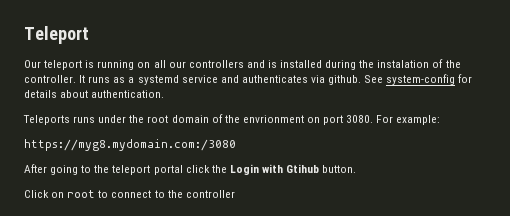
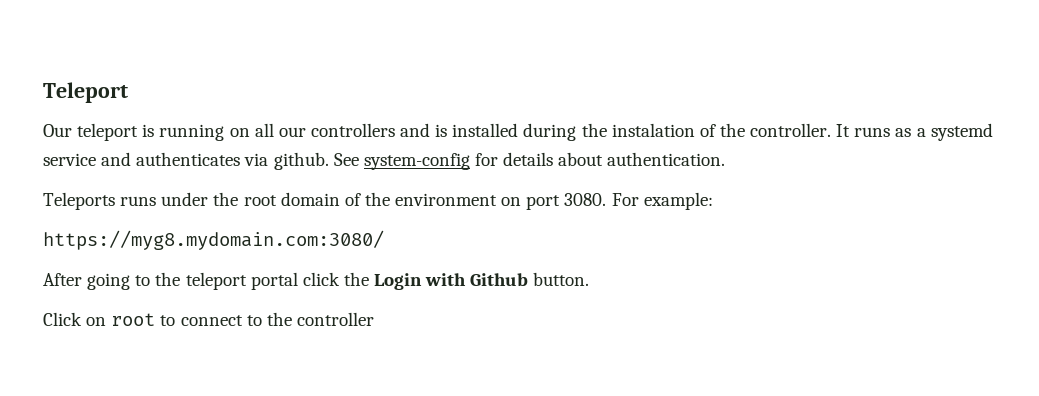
- Teleports runs under the root domain of the envrionment on port 3080.
+ Teleports runs under the root domain of the environment on port 3080.
- https://myg8.mydomain.com:/3080
+ https://myg8.mydomain.com:3080/
- After going to the teleport portal click the Login with Gtihub button.
+ After going to the teleport portal click the Login with Github button.

